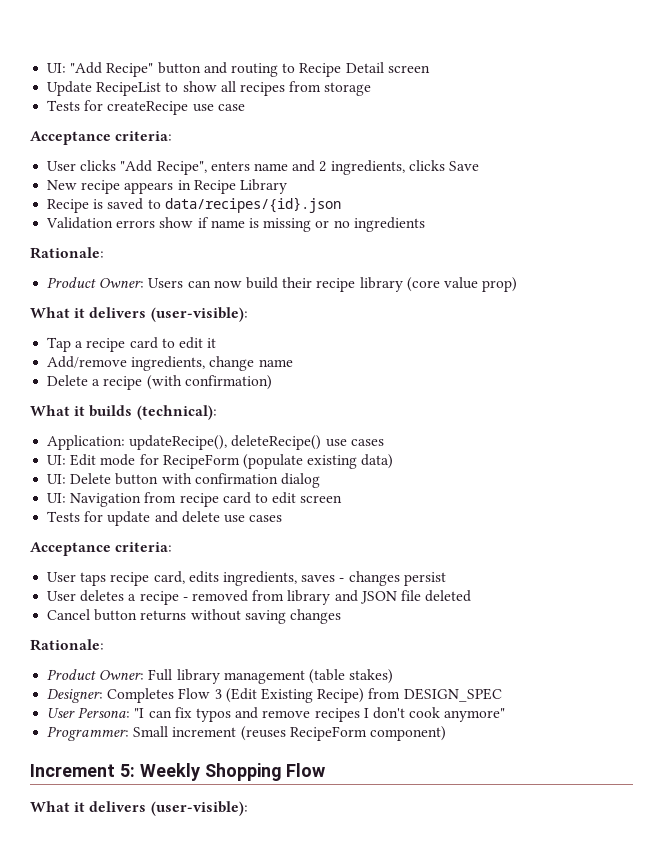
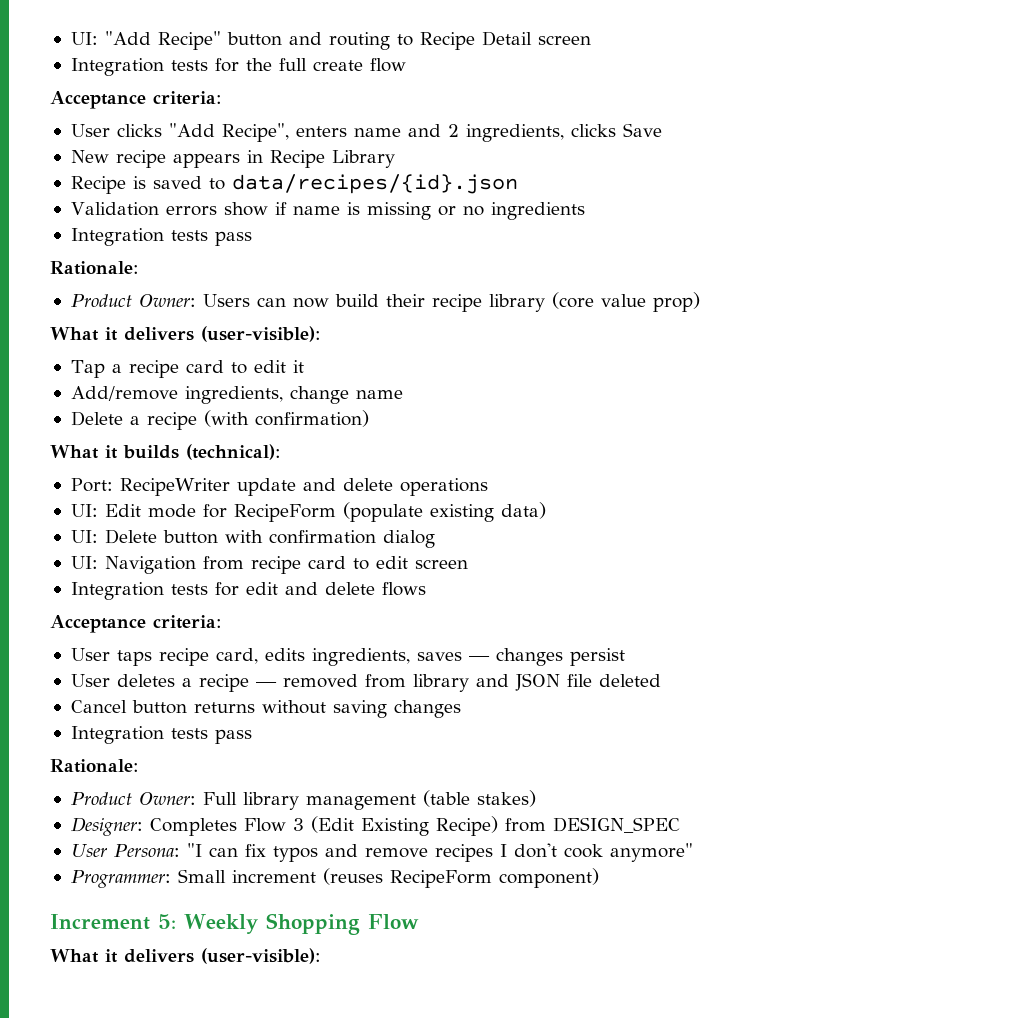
- Update RecipeList to show all recipes from storage
- Tests for createRecipe use case
+ Integration tests for the full create flow
  Validation errors show if name is missing or no ingredients
+ Integration tests pass
- Application: updateRecipe(), deleteRecipe() use cases
+ Port: RecipeWriter update and delete operations
- Tests for update and delete use cases
+ Integration tests for edit and delete flows
- User taps recipe card, edits ingredients, saves - changes persist
+ User taps recipe card, edits ingredients, saves — changes persist
- User deletes a recipe - removed from library and JSON file deleted
+ User deletes a recipe — removed from library and JSON file deleted
  Cancel button returns without saving changes
+ Integration tests pass

